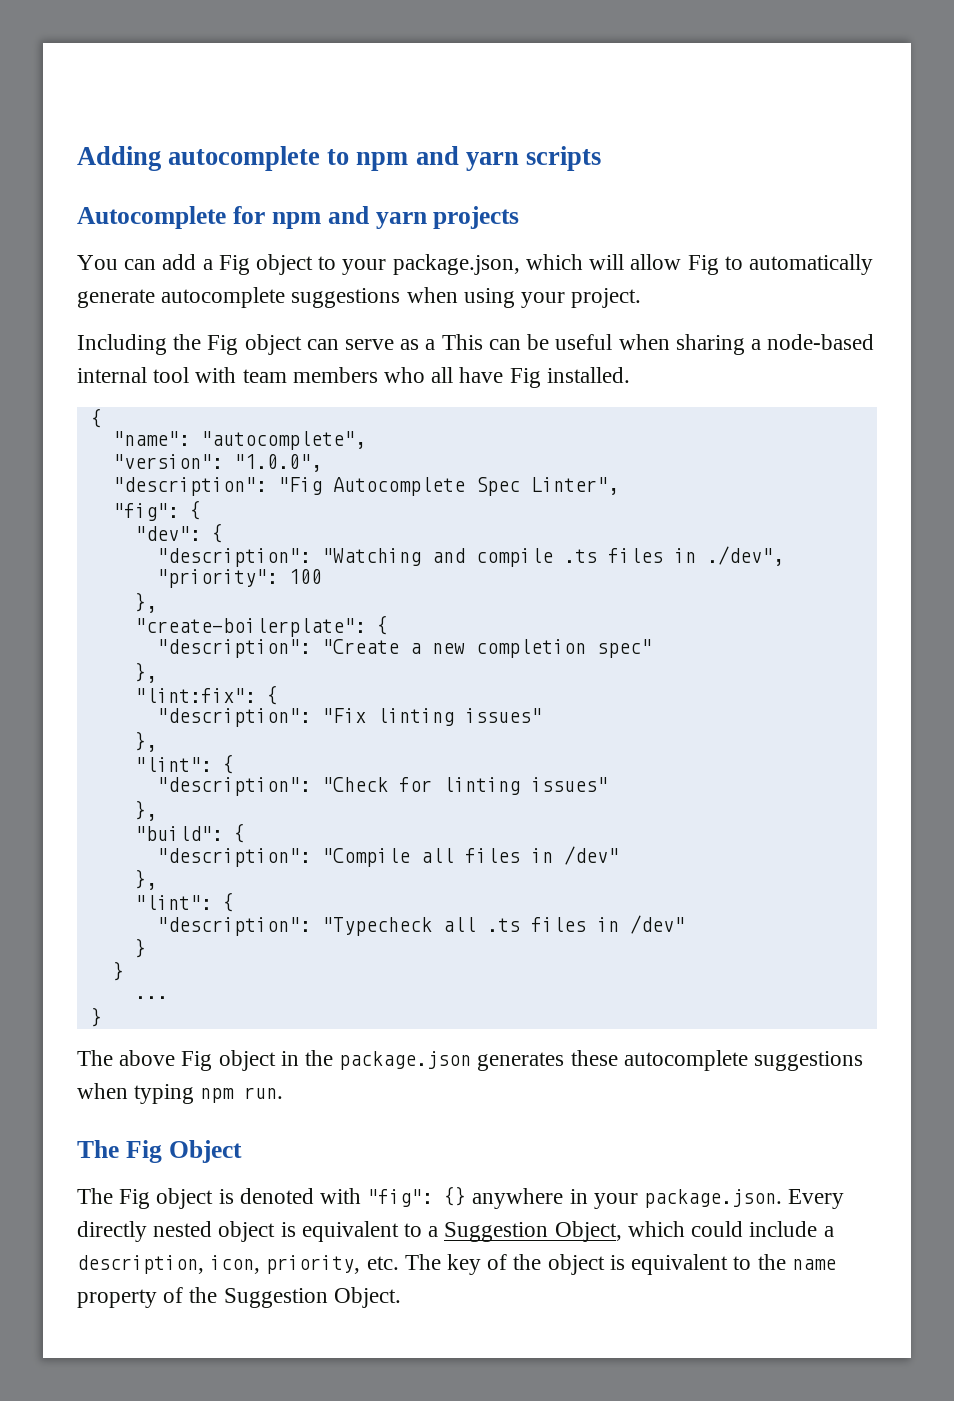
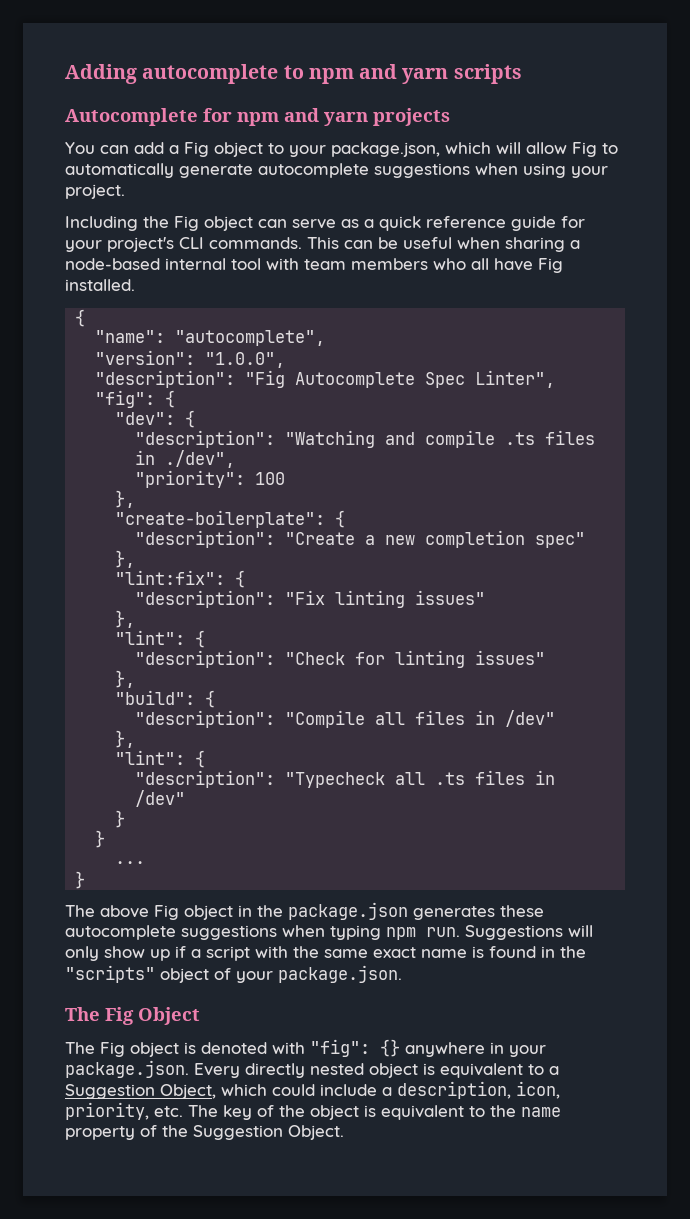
- Including the Fig object can serve as a This can be useful when sharing a node-based internal tool with team members who all have Fig installed.
+ Including the Fig object can serve as a quick reference guide for your project's CLI commands. This can be useful when sharing a node-based internal tool with team members who all have Fig installed.
+ Suggestions will only show up if a script with the same exact name is found in the "scripts" object of your package.json.

